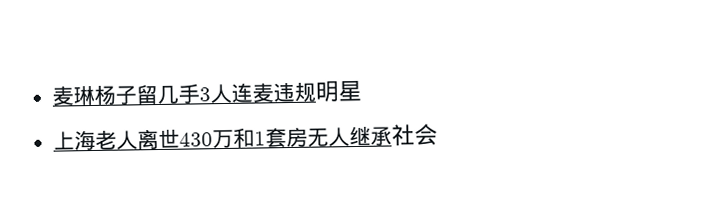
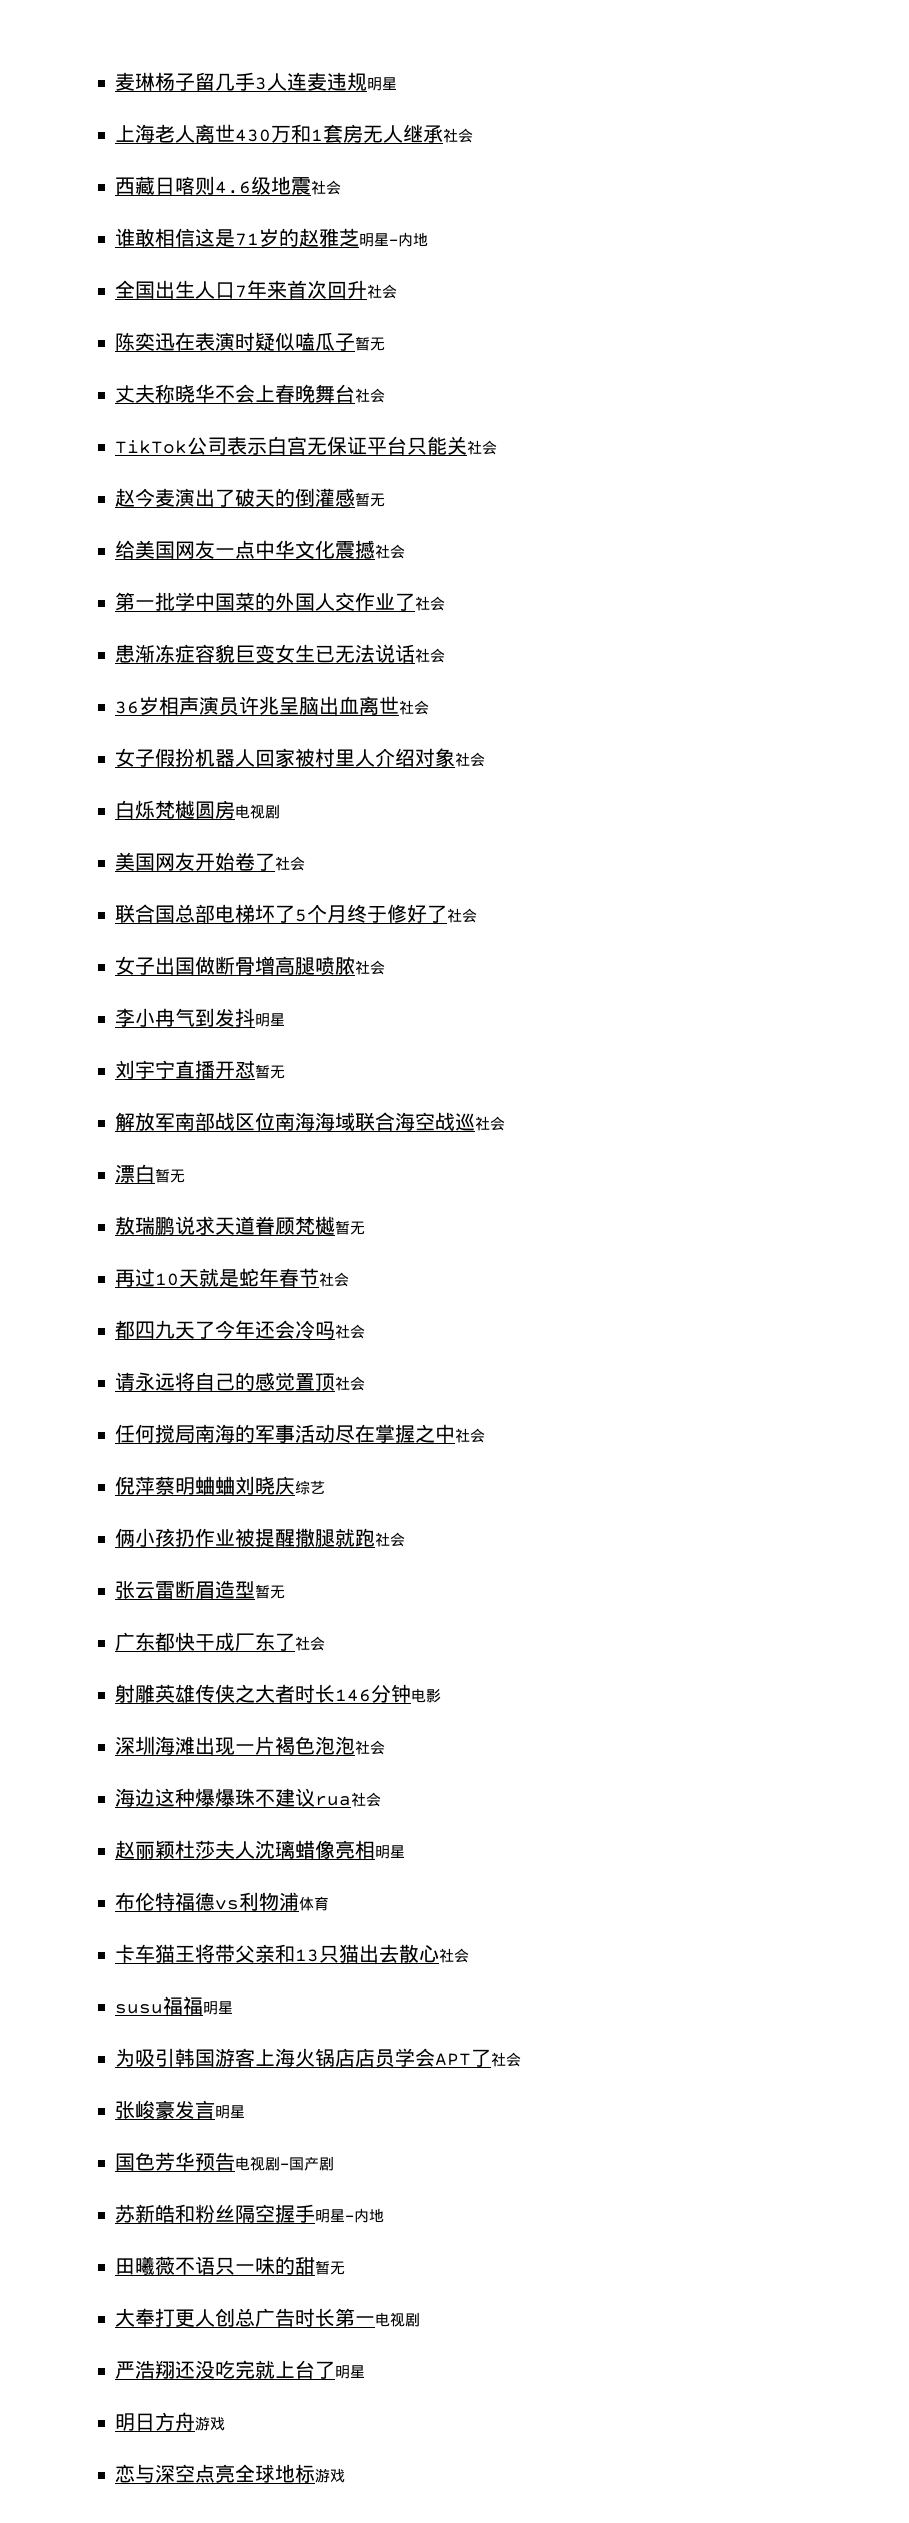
+ 西藏日喀则4.6级地震社会
+ 谁敢相信这是71岁的赵雅芝明星-内地
+ 全国出生人口7年来首次回升社会
+ 陈奕迅在表演时疑似嗑瓜子暂无
+ 丈夫称晓华不会上春晚舞台社会
+ TikTok公司表示白宫无保证平台只能关社会
+ 赵今麦演出了破天的倒灌感暂无
+ 给美国网友一点中华文化震撼社会
+ 第一批学中国菜的外国人交作业了社会
+ 患渐冻症容貌巨变女生已无法说话社会
+ 36岁相声演员许兆呈脑出血离世社会
+ 女子假扮机器人回家被村里人介绍对象社会
+ 白烁梵樾圆房电视剧
+ 美国网友开始卷了社会
+ 联合国总部电梯坏了5个月终于修好了社会
+ 女子出国做断骨增高腿喷脓社会
+ 李小冉气到发抖明星
+ 刘宇宁直播开怼暂无
+ 解放军南部战区位南海海域联合海空战巡社会
+ 漂白暂无
+ 敖瑞鹏说求天道眷顾梵樾暂无
+ 再过10天就是蛇年春节社会
+ 都四九天了今年还会冷吗社会
+ 请永远将自己的感觉置顶社会
+ 任何搅局南海的军事活动尽在掌握之中社会
+ 倪萍蔡明蛐蛐刘晓庆综艺
+ 俩小孩扔作业被提醒撒腿就跑社会
+ 张云雷断眉造型暂无
+ 广东都快干成厂东了社会
+ 射雕英雄传侠之大者时长146分钟电影
+ 深圳海滩出现一片褐色泡泡社会
+ 海边这种爆爆珠不建议rua社会
+ 赵丽颖杜莎夫人沈璃蜡像亮相明星
+ 布伦特福德vs利物浦体育
+ 卡车猫王将带父亲和13只猫出去散心社会
+ susu福福明星
+ 为吸引韩国游客上海火锅店店员学会APT了社会
+ 张峻豪发言明星
+ 国色芳华预告电视剧-国产剧
+ 苏新皓和粉丝隔空握手明星-内地
+ 田曦薇不语只一味的甜暂无
+ 大奉打更人创总广告时长第一电视剧
+ 严浩翔还没吃完就上台了明星
+ 明日方舟游戏
+ 恋与深空点亮全球地标游戏

